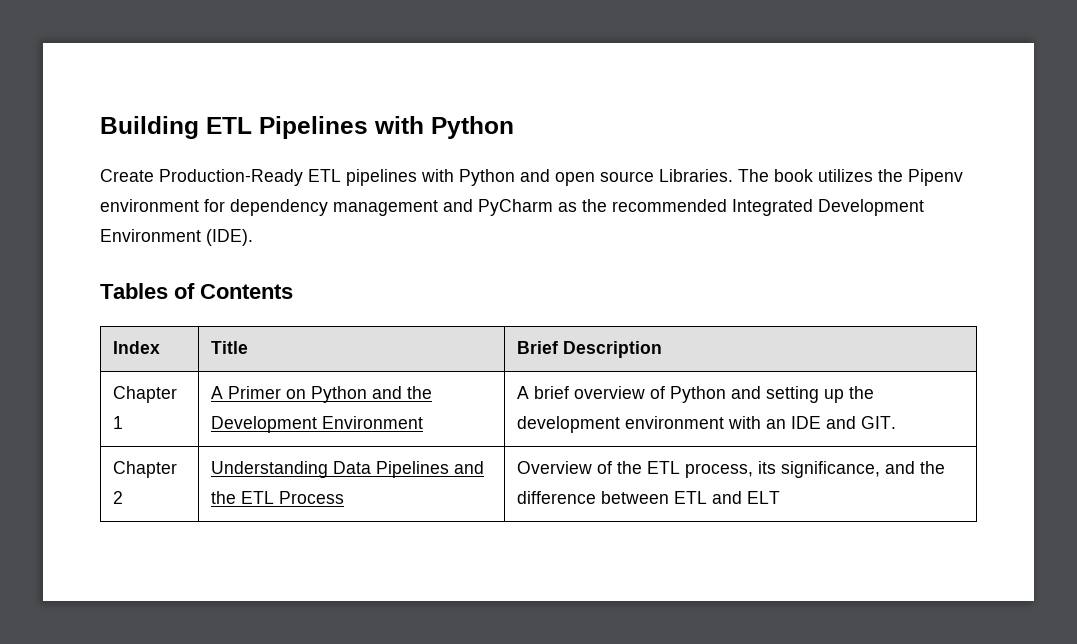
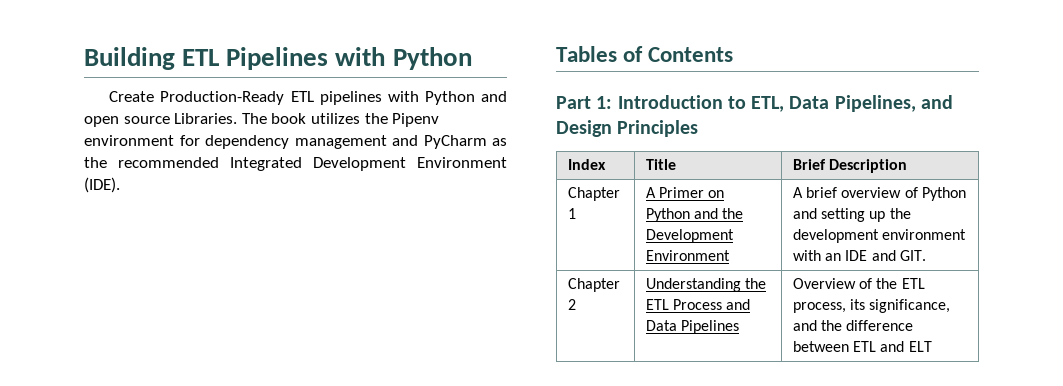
+ Part 1: Introduction to ETL, Data Pipelines, and Design Principles
- Chapter 2 | Understanding Data Pipelines and the ETL Process | Overview of the ETL process, its significance, and the difference between ETL and ELT
+ Chapter 2 | Understanding the ETL Process and Data Pipelines | Overview of the ETL process, its significance, and the difference between ETL and ELT

